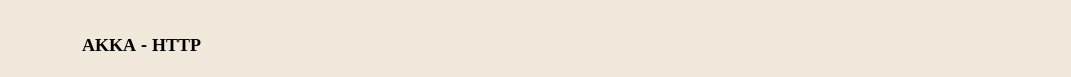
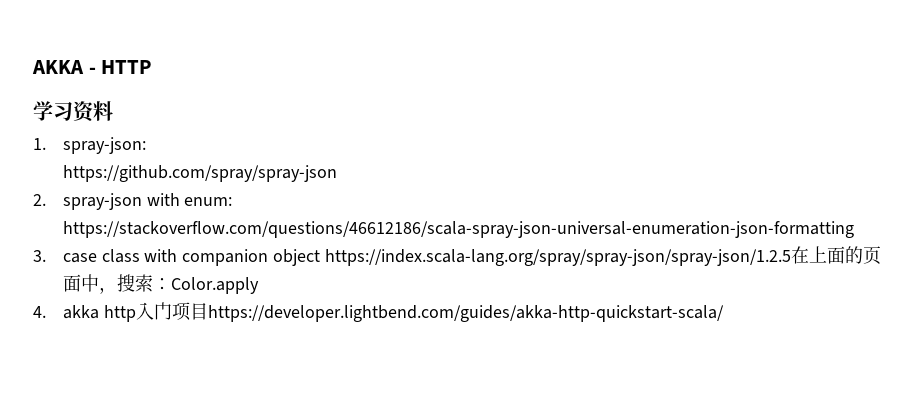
+ 学习资料
+ 1. spray-json:
+ https://github.com/spray/spray-json
+ 2. spray-json with enum: https://stackoverflow.com/questions/46612186/scala-spray-json-universal-enumeration-json-formatting
+ 3. case class with companion object https://index.scala-lang.org/spray/spray-json/spray-json/1.2.5在上面的页面中，搜索：Color.apply
+ 4. akka http入门项目https://developer.lightbend.com/guides/akka-http-quickstart-scala/

